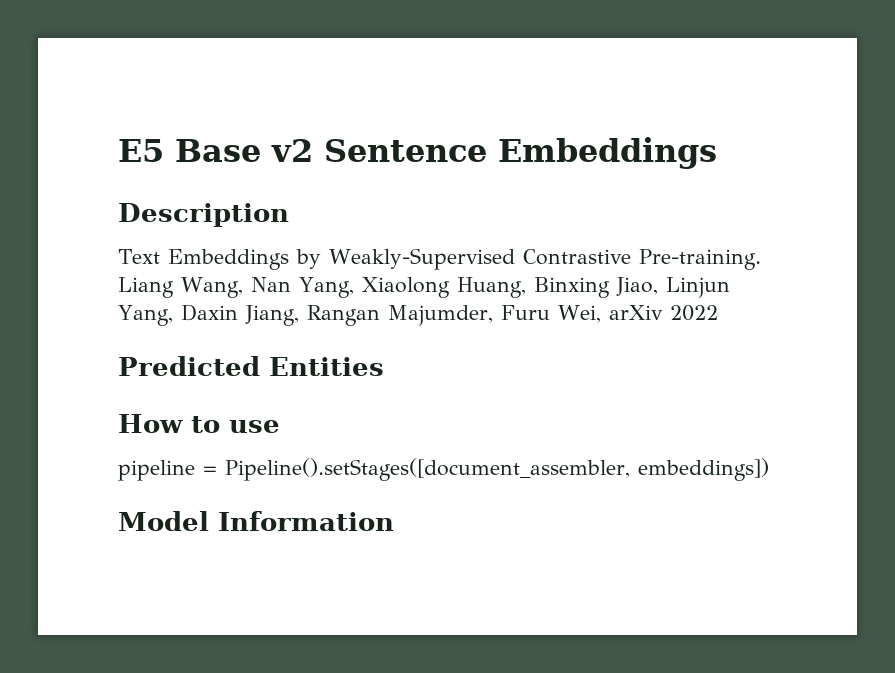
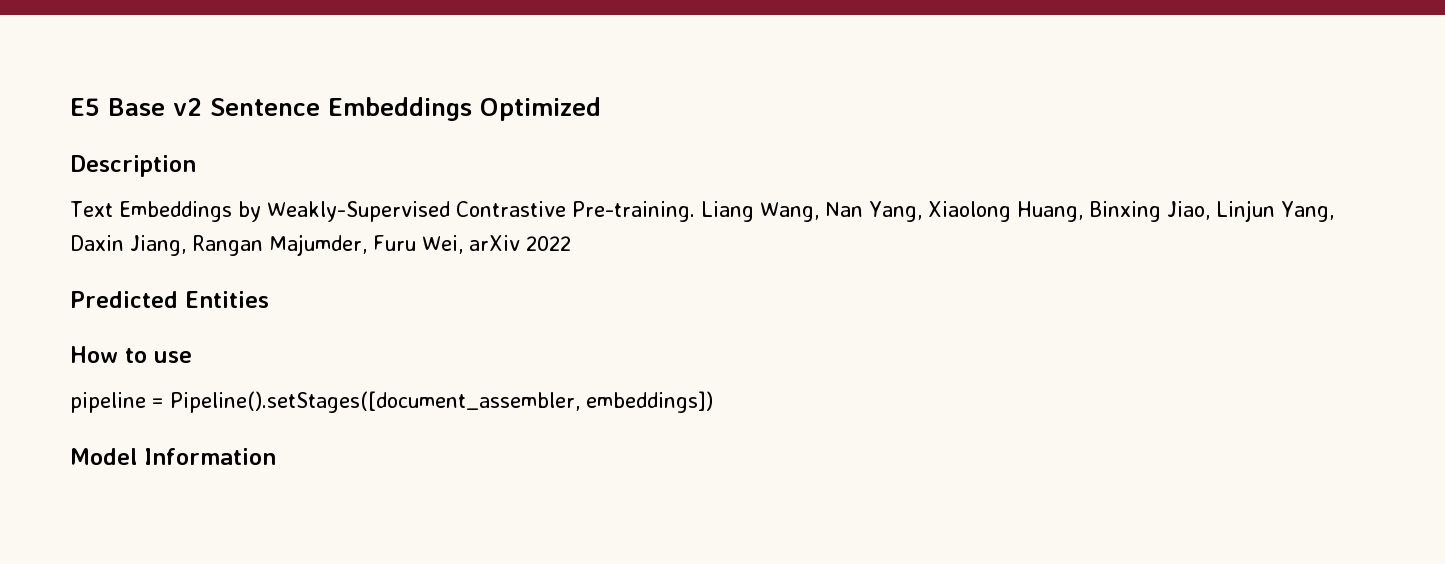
- E5 Base v2 Sentence Embeddings
+ E5 Base v2 Sentence Embeddings Optimized

